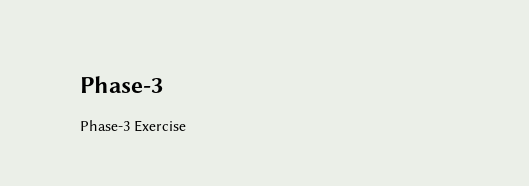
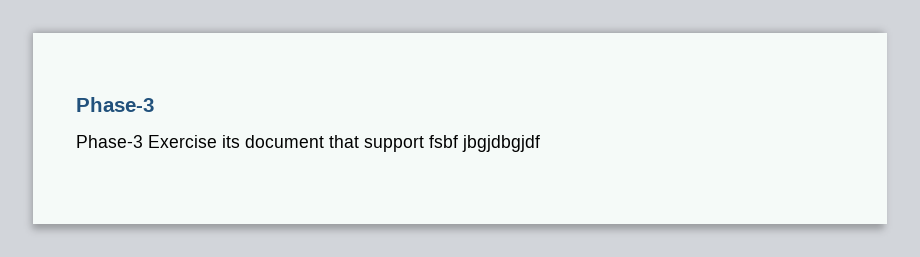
- Phase-3 Exercise
+ Phase-3 Exercise its document that support fsbf jbgjdbgjdf

